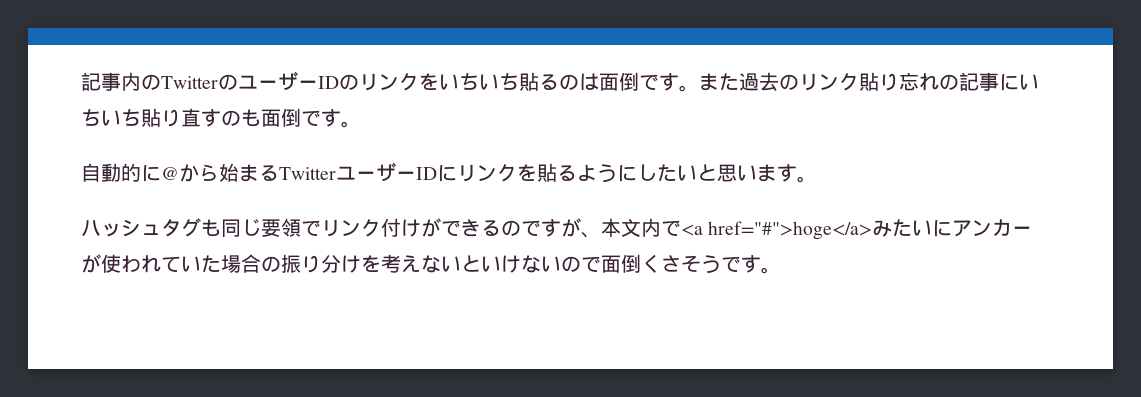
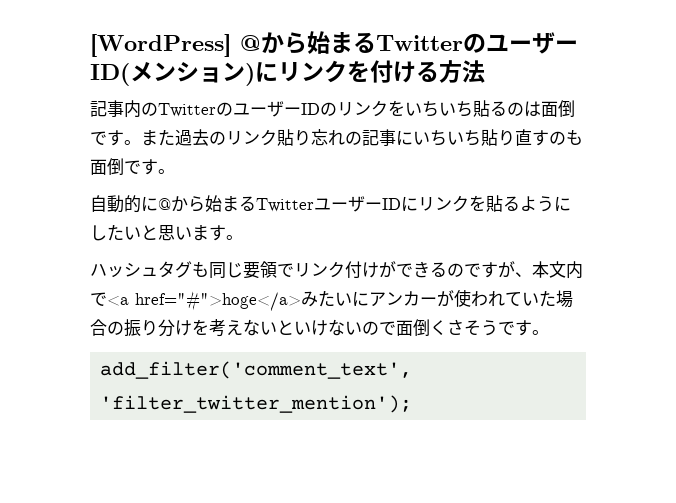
+ [WordPress] @から始まるTwitterのユーザーID(メンション)にリンクを付ける方法
+ add_filter('comment_text', 'filter_twitter_mention');

